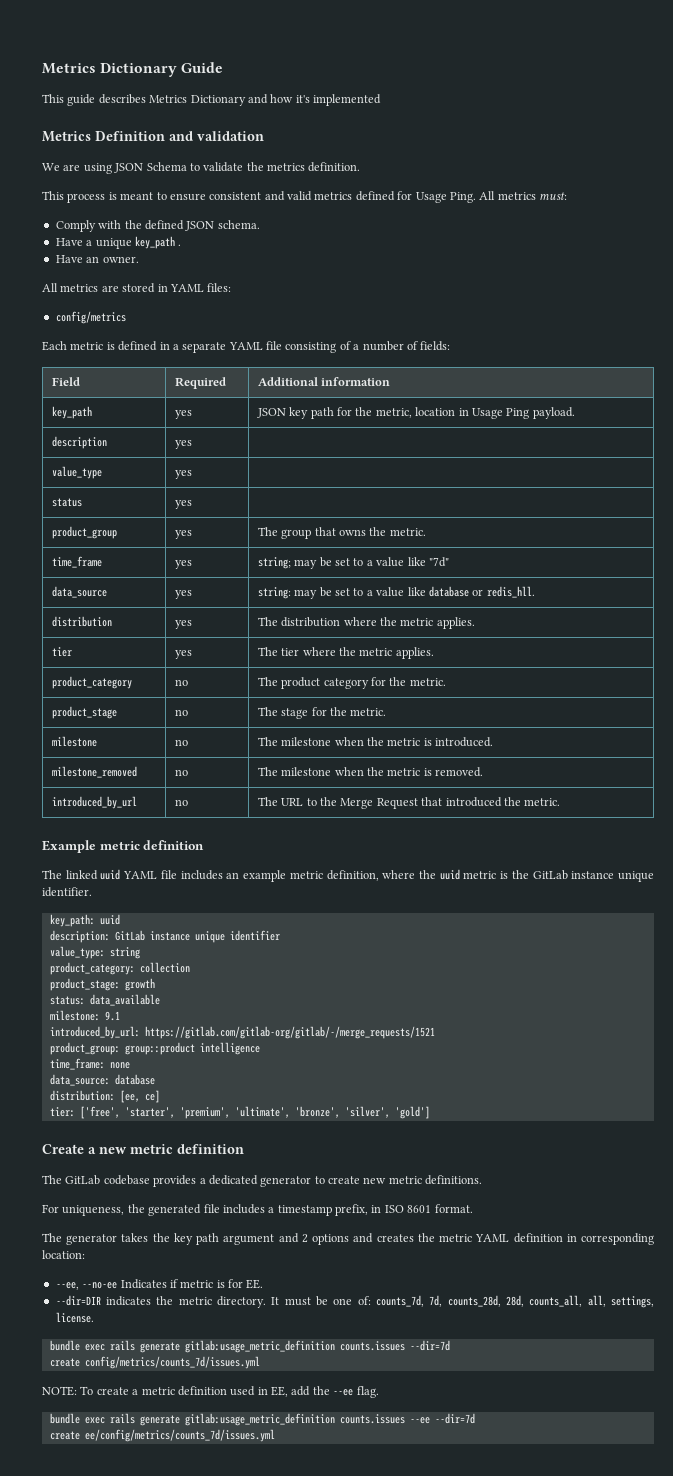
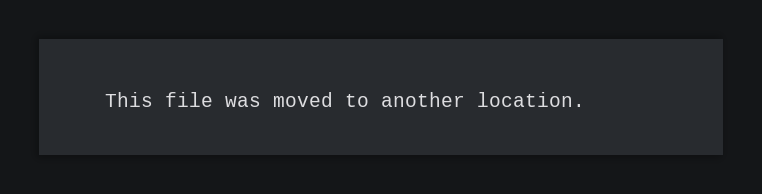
- Metrics Dictionary Guide
- This guide describes Metrics Dictionary and how it's implemented
- Metrics Definition and validation
- We are using JSON Schema to validate the metrics definition.
- This process is meant to ensure consistent and valid metrics defined for Usage Ping. All metrics must:
- Comply with the defined JSON schema.
- Have a unique key_path .
- Have an owner.
- All metrics are stored in YAML files:
- config/metrics
- Each metric is defined in a separate YAML file consisting of a number of fields:
- Field | Required | Additional information
- key_path | yes | JSON key path for the metric, location in Usage Ping payload.
- description | yes |
- value_type | yes |
- status | yes |
- product_group | yes | The group that owns the metric.
- time_frame | yes | string; may be set to a value like "7d"
- data_source | yes | string: may be set to a value like database or redis_hll.
- distribution | yes | The distribution where the metric applies.
- tier | yes | The tier where the metric applies.
- product_category | no | The product category for the metric.
- product_stage | no | The stage for the metric.
- milestone | no | The milestone when the metric is introduced.
- milestone_removed | no | The milestone when the metric is removed.
- introduced_by_url | no | The URL to the Merge Request that introduced the metric.
- Example metric definition
- The linked uuid YAML file includes an example metric definition, where the uuid metric is the GitLab instance unique identifier.
- key_path: uuid
- description: GitLab instance unique identifier
- value_type: string
- product_category: collection
- product_stage: growth
- status: data_available
- milestone: 9.1
- introduced_by_url: https://gitlab.com/gitlab-org/gitlab/-/merge_requests/1521
- product_group: group::product intelligence
- time_frame: none
- data_source: database
- distribution: [ee, ce]
- tier: ['free', 'starter', 'premium', 'ultimate', 'bronze', 'silver', 'gold']
- Create a new metric definition
- The GitLab codebase provides a dedicated generator to create new metric definitions.
- For uniqueness, the generated file includes a timestamp prefix, in ISO 8601 format.
- The generator takes the key path argument and 2 options and creates the metric YAML definition in corresponding location:
- --ee, --no-ee Indicates if metric is for EE.
- --dir=DIR indicates the metric directory. It must be one of: counts_7d, 7d, counts_28d, 28d, counts_all, all, settings, license.
- bundle exec rails generate gitlab:usage_metric_definition counts.issues --dir=7d
- create config/metrics/counts_7d/issues.yml
- NOTE: To create a metric definition used in EE, add the --ee flag.
- bundle exec rails generate gitlab:usage_metric_definition counts.issues --ee --dir=7d
- create ee/config/metrics/counts_7d/issues.yml
+ This file was moved to another location.

